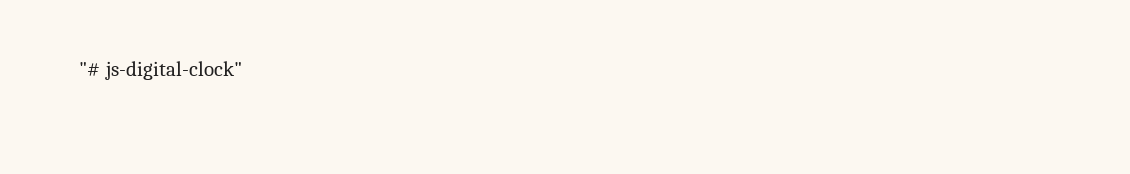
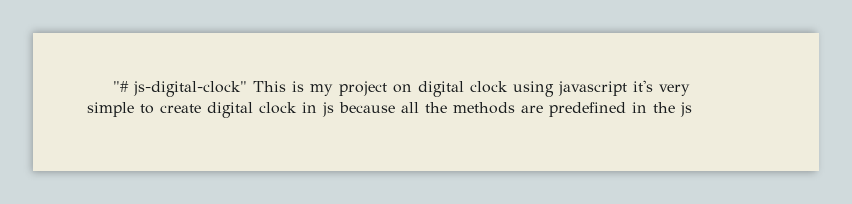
- "# js-digital-clock"
+ "# js-digital-clock" This is my project on digital clock using javascript it's very simple to create digital clock in js because all the methods are predefined in the js

